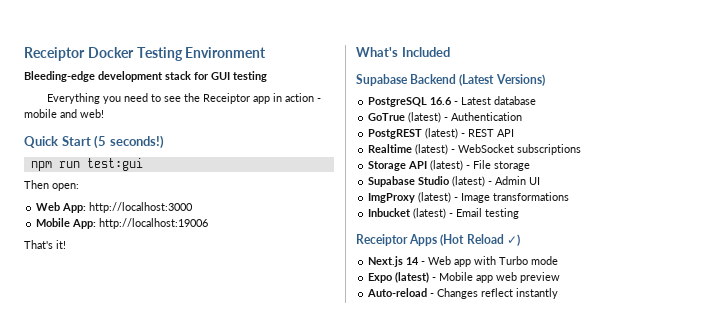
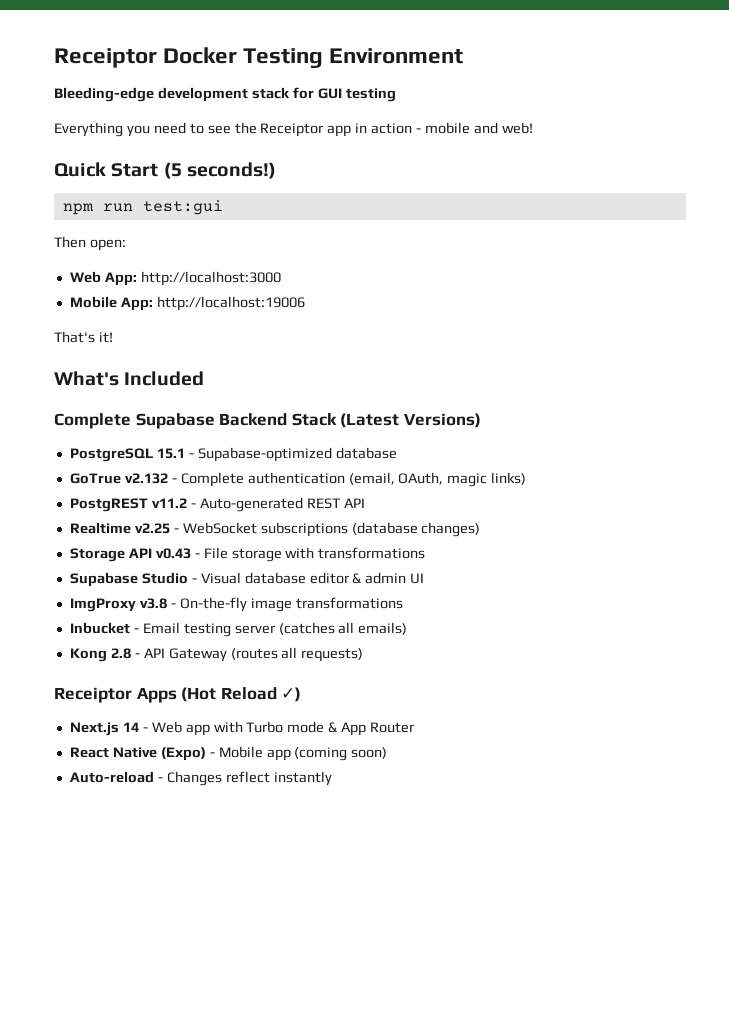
- Supabase Backend (Latest Versions)
+ Complete Supabase Backend Stack (Latest Versions)
- PostgreSQL 16.6 - Latest database
+ PostgreSQL 15.1 - Supabase-optimized database
- GoTrue (latest) - Authentication
- PostgREST (latest) - REST API
+ GoTrue v2.132 - Complete authentication (email, OAuth, magic links)
+ PostgREST v11.2 - Auto-generated REST API
- Realtime (latest) - WebSocket subscriptions
+ Realtime v2.25 - WebSocket subscriptions (database changes)
- Storage API (latest) - File storage
+ Storage API v0.43 - File storage with transformations
- Supabase Studio (latest) - Admin UI
- ImgProxy (latest) - Image transformations
+ Supabase Studio - Visual database editor & admin UI
+ ImgProxy v3.8 - On-the-fly image transformations
- Inbucket (latest) - Email testing
+ Inbucket - Email testing server (catches all emails)
+ Kong 2.8 - API Gateway (routes all requests)
- Next.js 14 - Web app with Turbo mode
- Expo (latest) - Mobile app web preview
+ Next.js 14 - Web app with Turbo mode & App Router
+ React Native (Expo) - Mobile app (coming soon)

